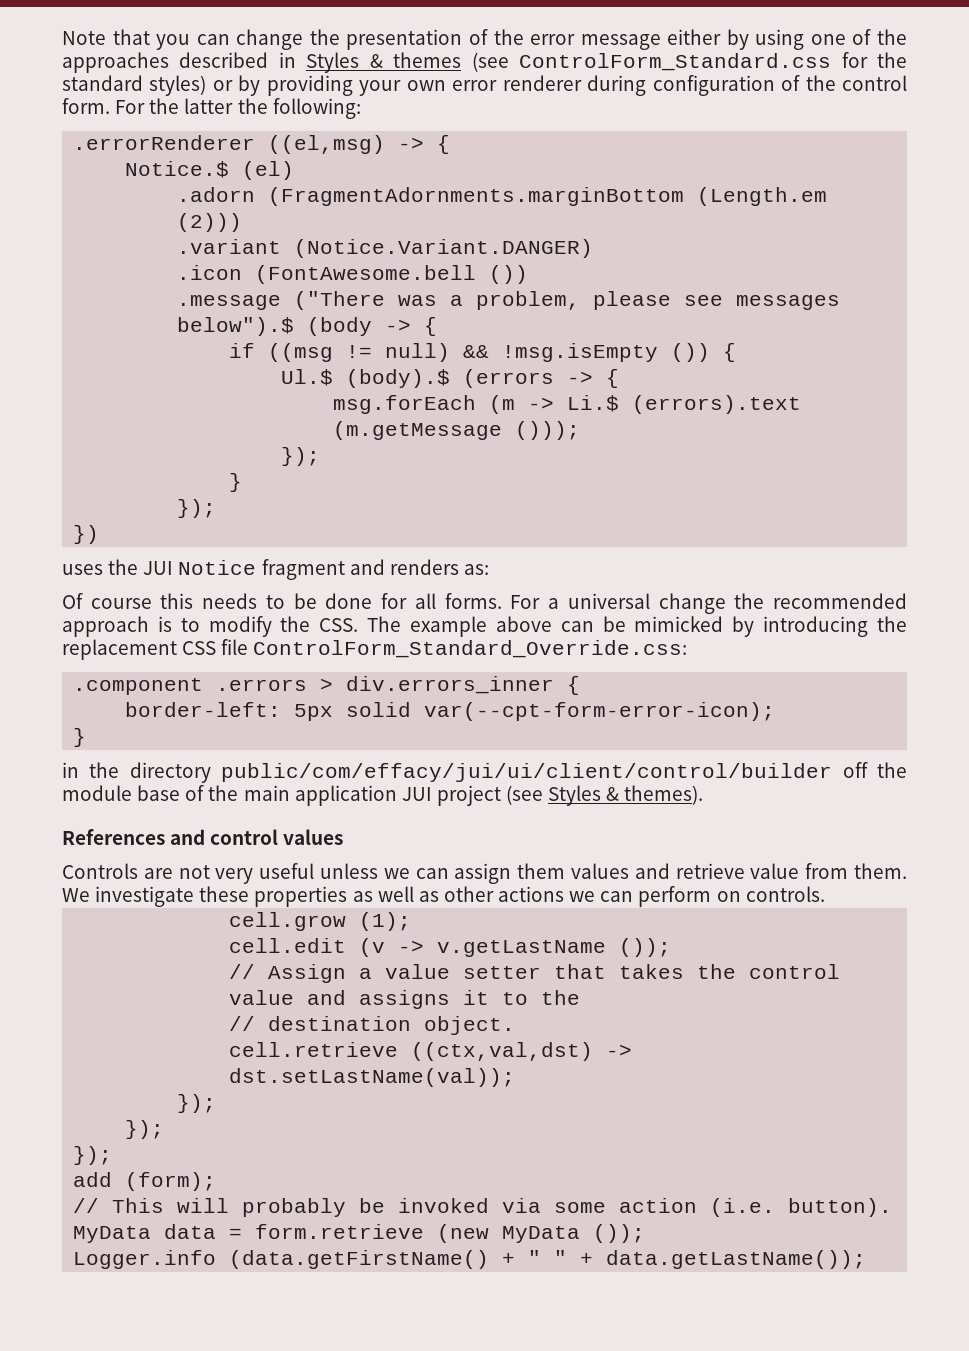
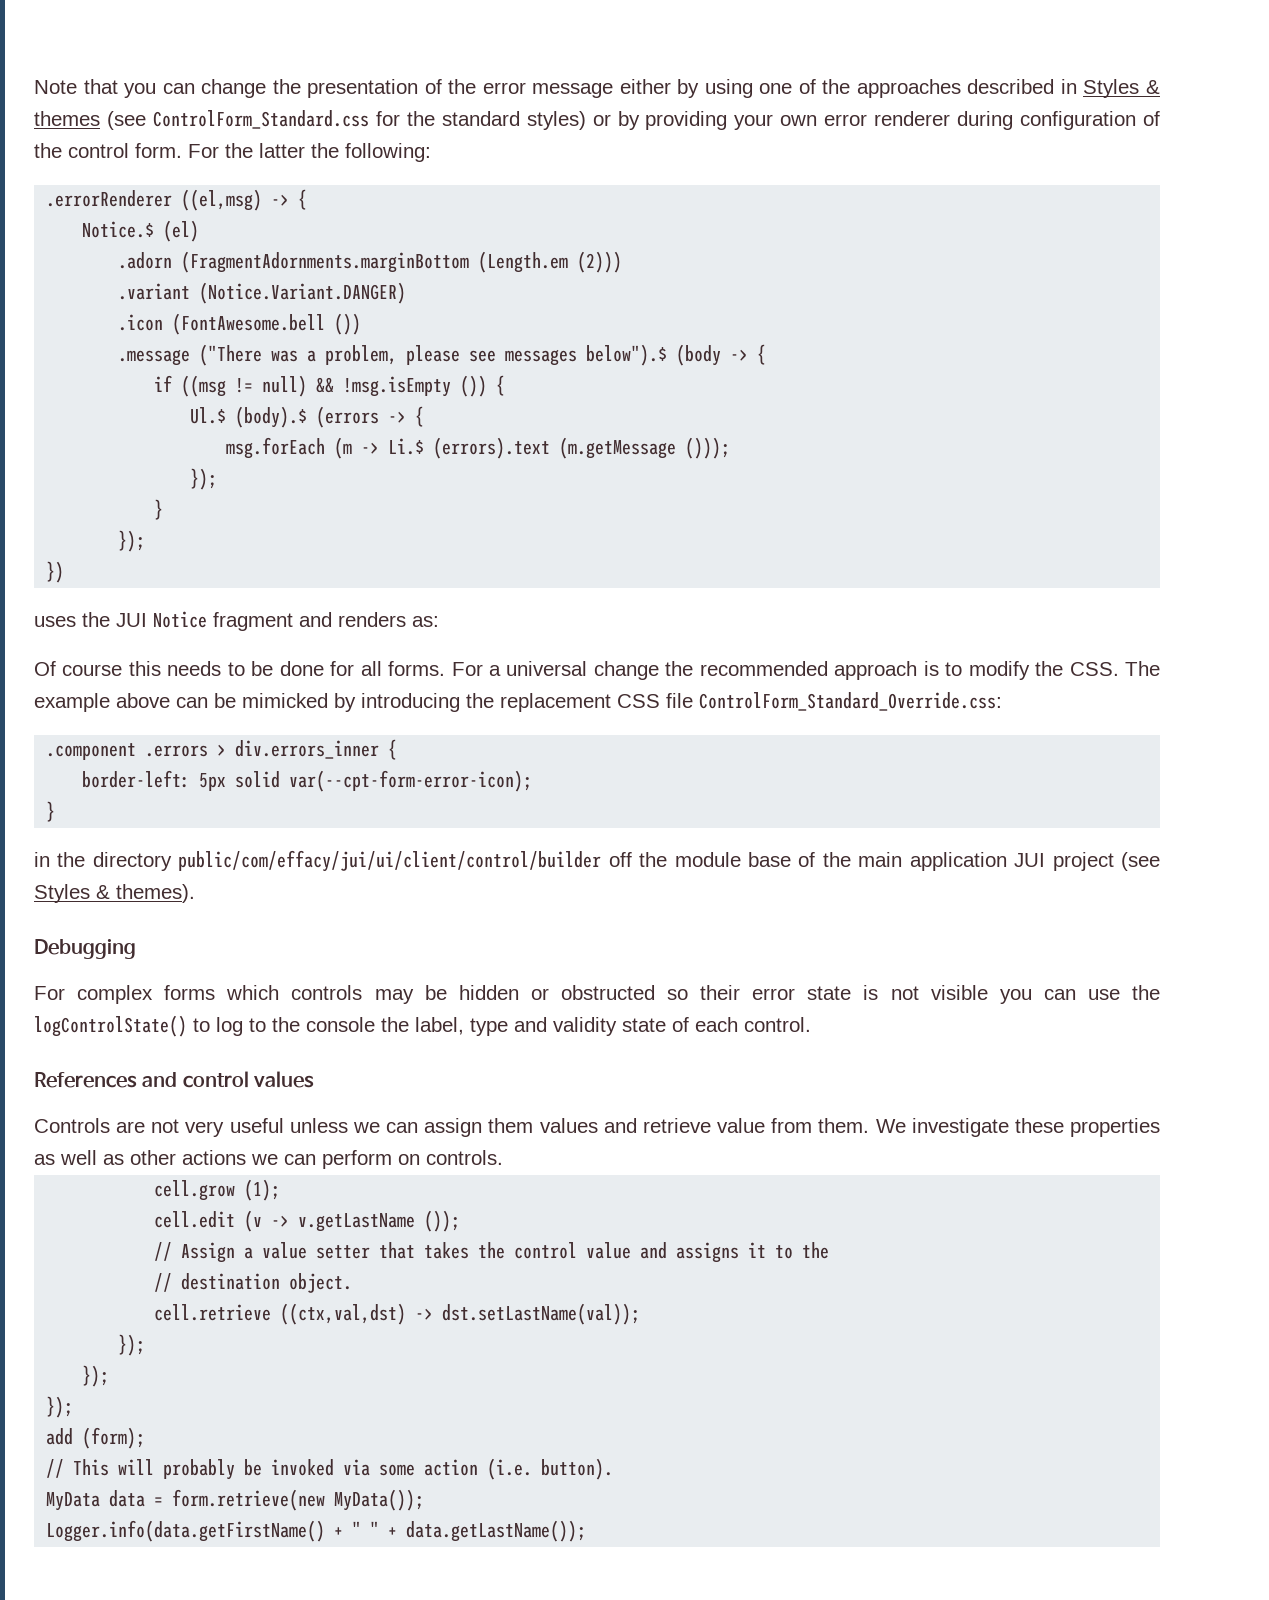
+ Debugging
+ For complex forms which controls may be hidden or obstructed so their error state is not visible you can use the logControlState() to log to the console the label, type and validity state of each control.
- MyData data = form.retrieve (new MyData ());
- Logger.info (data.getFirstName() + " " + data.getLastName());
+ MyData data = form.retrieve(new MyData());
+ Logger.info(data.getFirstName() + " " + data.getLastName());

